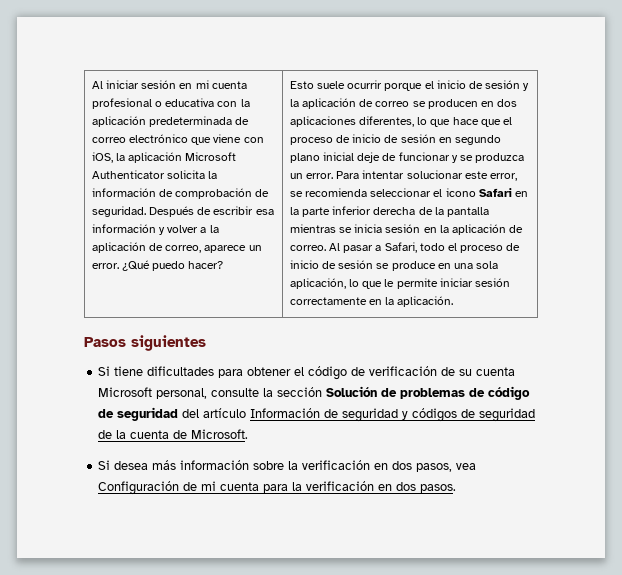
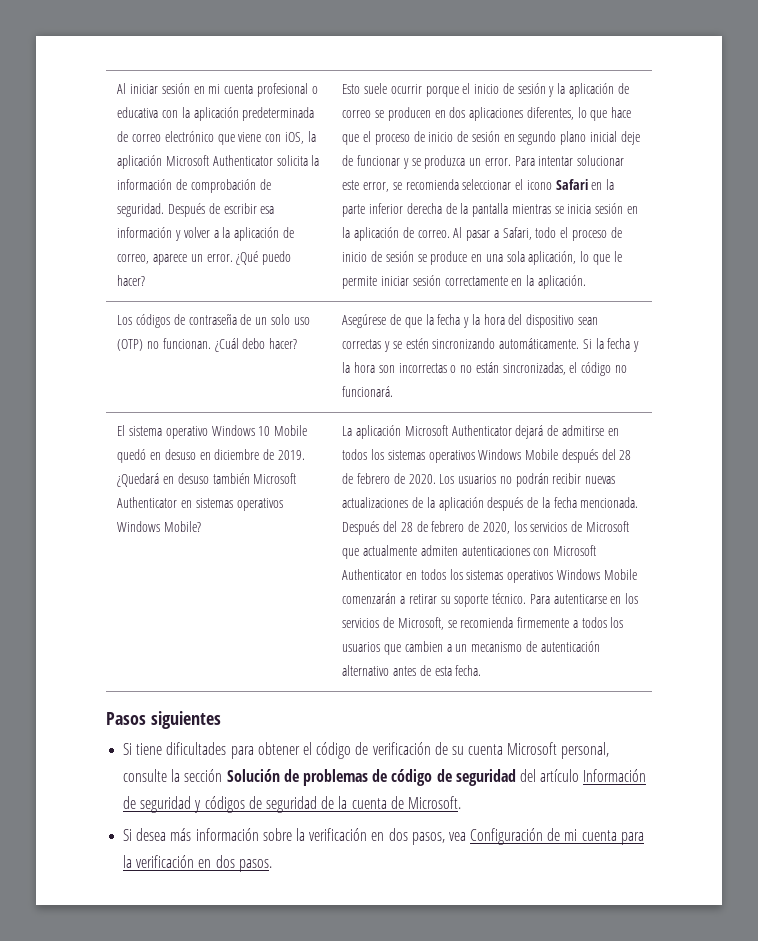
+ Los códigos de contraseña de un solo uso (OTP) no funcionan. ¿Cuál debo hacer? | Asegúrese de que la fecha y la hora del dispositivo sean correctas y se estén sincronizando automáticamente. Si la fecha y la hora son incorrectas o no están sincronizadas, el código no funcionará.
+ El sistema operativo Windows 10 Mobile quedó en desuso en diciembre de 2019. ¿Quedará en desuso también Microsoft Authenticator en sistemas operativos Windows Mobile? | La aplicación Microsoft Authenticator dejará de admitirse en todos los sistemas operativos Windows Mobile después del 28 de febrero de 2020. Los usuarios no podrán recibir nuevas actualizaciones de la aplicación después de la fecha mencionada. Después del 28 de febrero de 2020, los servicios de Microsoft que actualmente admiten autenticaciones con Microsoft Authenticator en todos los sistemas operativos Windows Mobile comenzarán a retirar su soporte técnico. Para autenticarse en los servicios de Microsoft, se recomienda firmemente a todos los usuarios que cambien a un mecanismo de autenticación alternativo antes de esta fecha.

